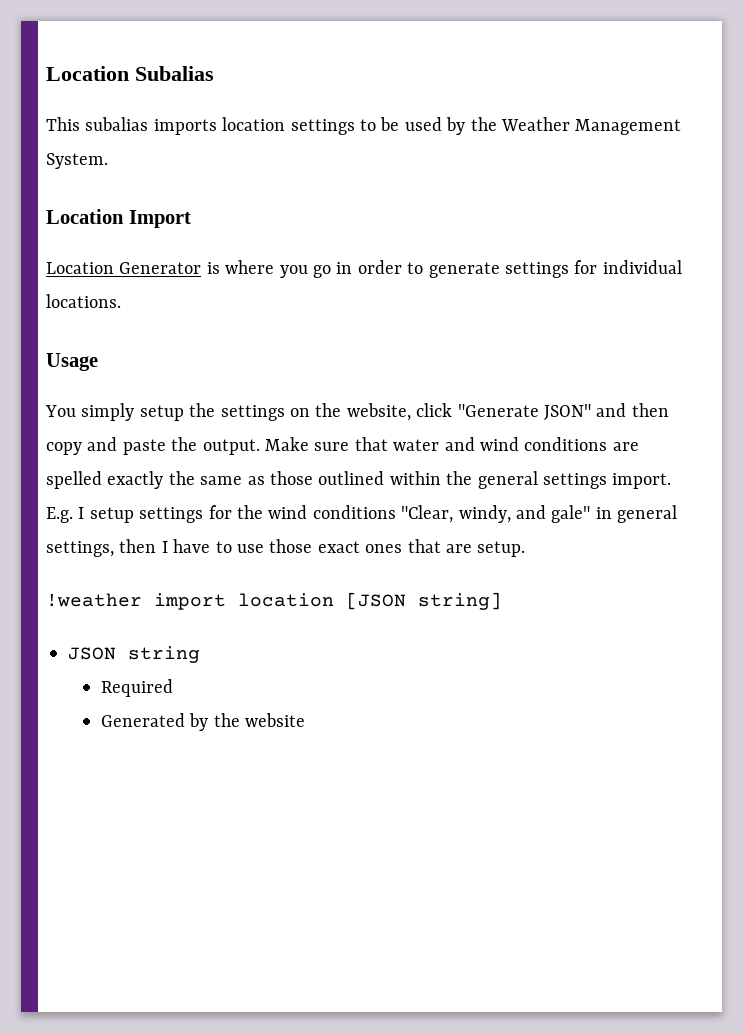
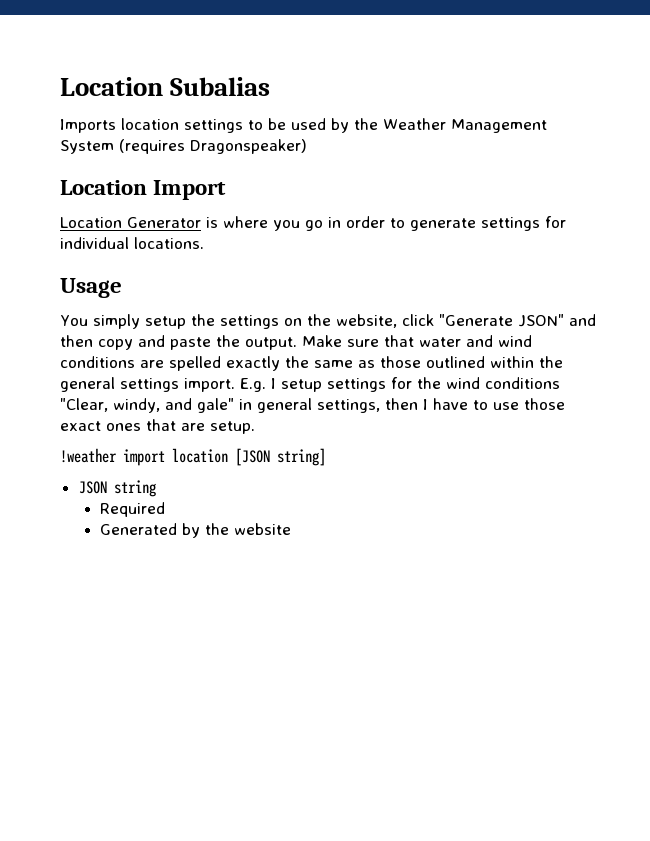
- This subalias imports location settings to be used by the Weather Management System.
+ Imports location settings to be used by the Weather Management System (requires Dragonspeaker)

